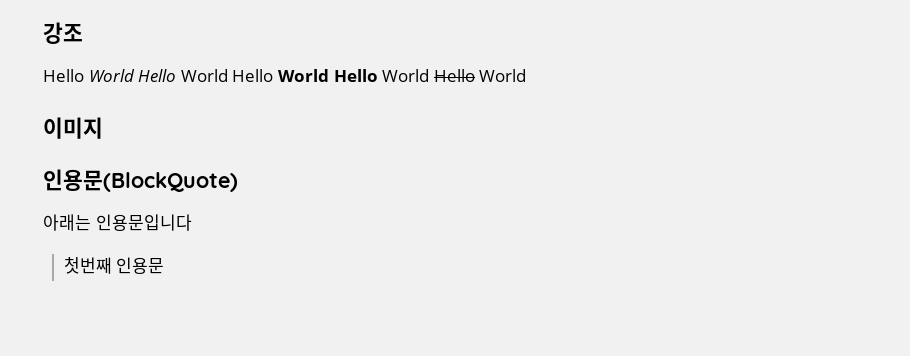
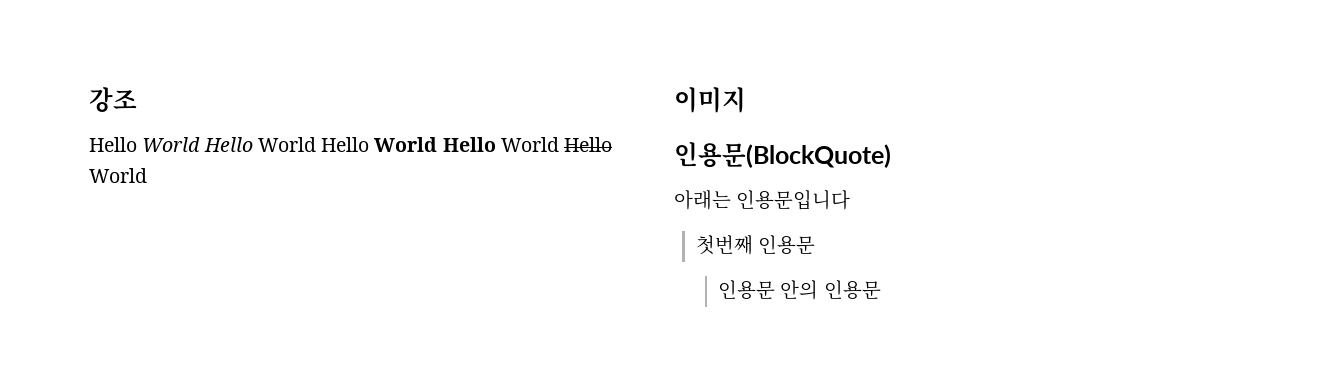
+ 인용문 안의 인용문

